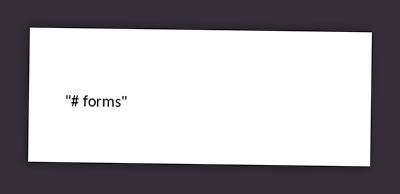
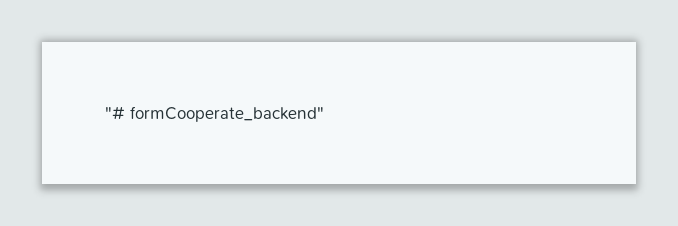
- "# forms"
+ "# formCooperate_backend"

